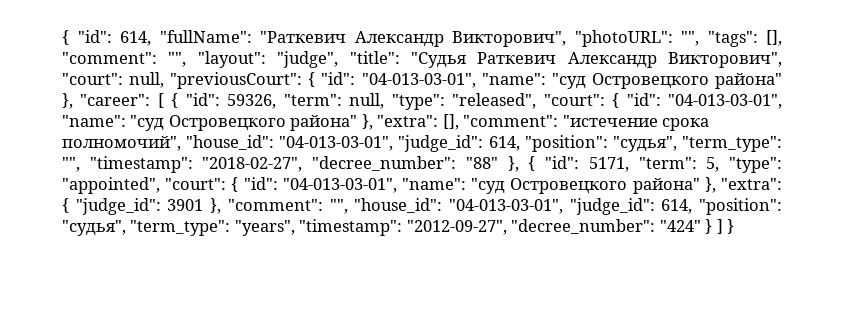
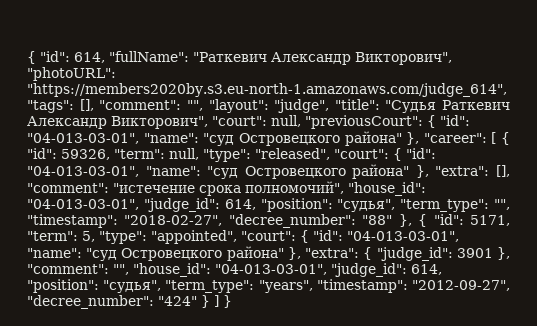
- "", "tags":
+ "https://members2020by.s3.eu-north-1.amazonaws.com/judge_614", "tags":

